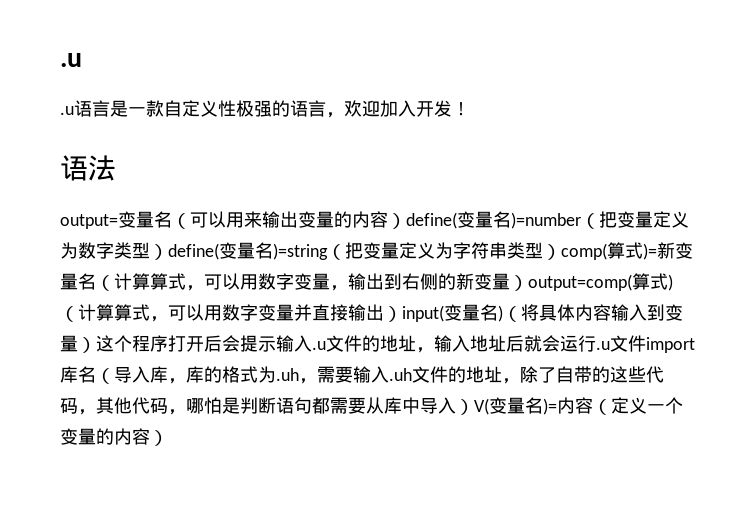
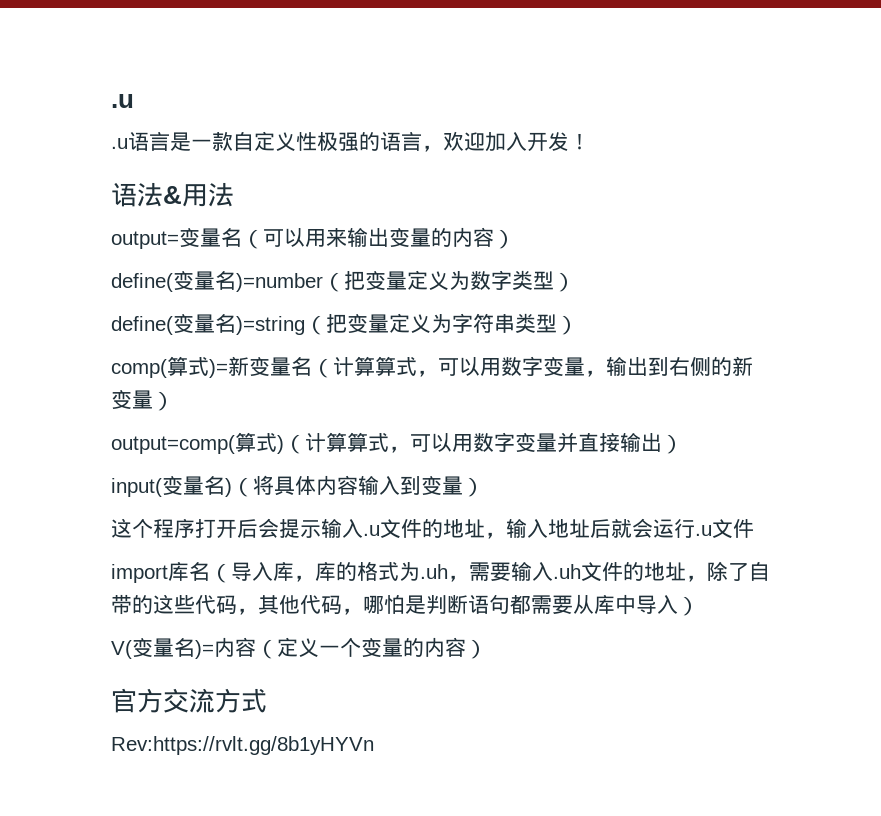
- 语法
+ 语法&用法
- output=变量名（可以用来输出变量的内容）define(变量名)=number（把变量定义为数字类型）define(变量名)=string（把变量定义为字符串类型）comp(算式)=新变量名（计算算式，可以用数字变量，输出到右侧的新变量）output=comp(算式)（计算算式，可以用数字变量并直接输出）input(变量名)（将具体内容输入到变量）这个程序打开后会提示输入.u文件的地址，输入地址后就会运行.u文件import库名（导入库，库的格式为.uh，需要输入.uh文件的地址，除了自带的这些代码，其他代码，哪怕是判断语句都需要从库中导入）V(变量名)=内容（定义一个变量的内容）
+ output=变量名（可以用来输出变量的内容）
+ define(变量名)=number（把变量定义为数字类型）
+ define(变量名)=string（把变量定义为字符串类型）
+ comp(算式)=新变量名（计算算式，可以用数字变量，输出到右侧的新变量）
+ output=comp(算式)（计算算式，可以用数字变量并直接输出）
+ input(变量名)（将具体内容输入到变量）
+ 这个程序打开后会提示输入.u文件的地址，输入地址后就会运行.u文件
+ import库名（导入库，库的格式为.uh，需要输入.uh文件的地址，除了自带的这些代码，其他代码，哪怕是判断语句都需要从库中导入）
+ V(变量名)=内容（定义一个变量的内容）
+ 官方交流方式
+ Rev:https://rvlt.gg/8b1yHYVn

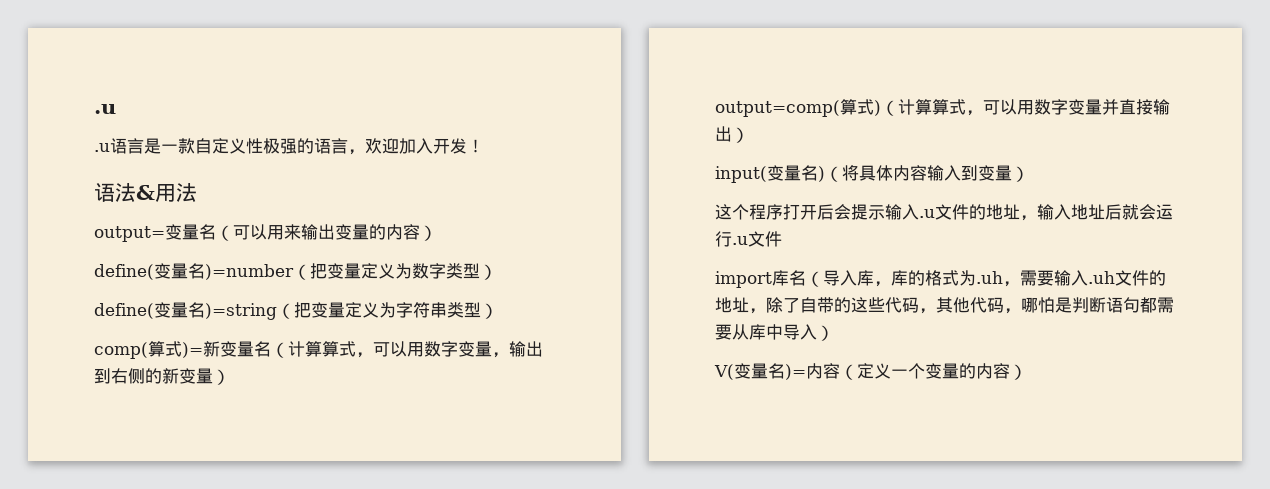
- 官方交流方式
- Rev:https://rvlt.gg/8b1yHYVn

